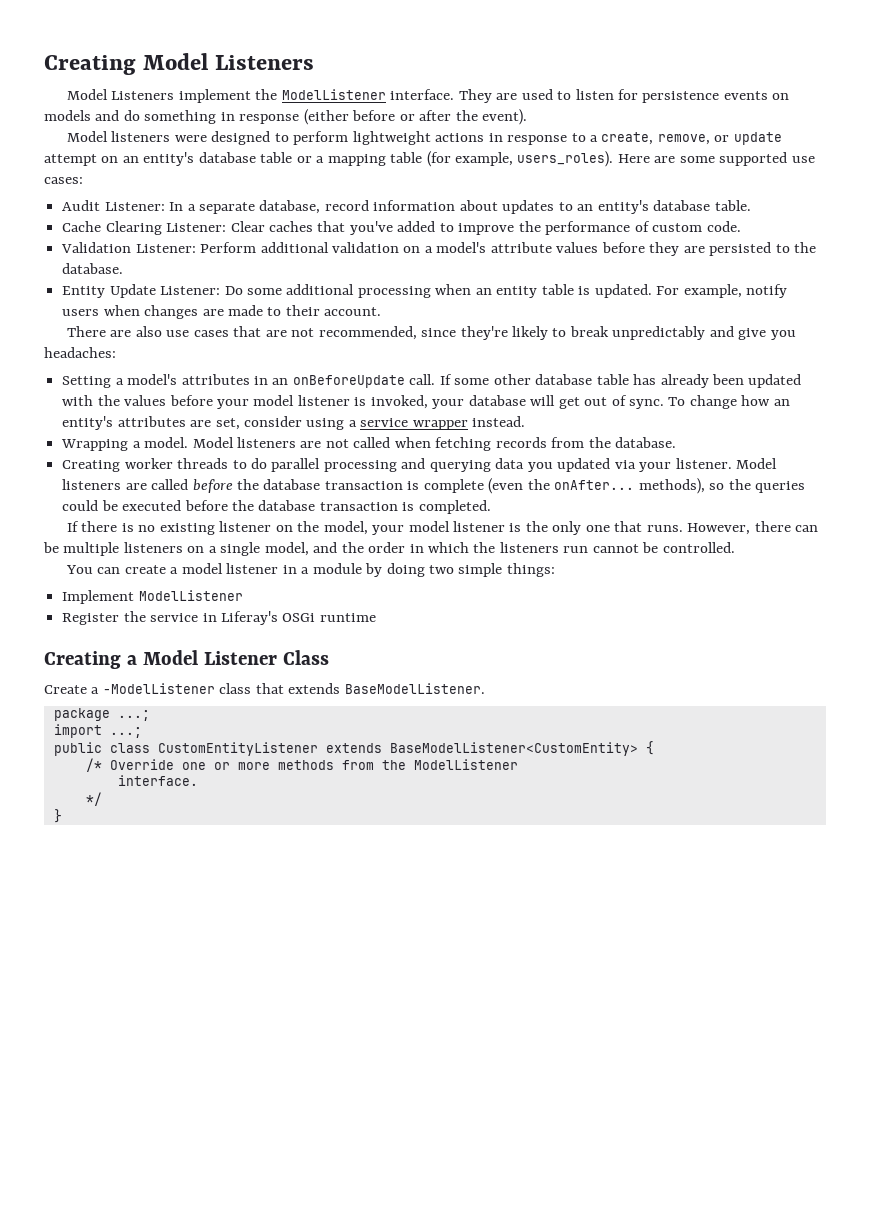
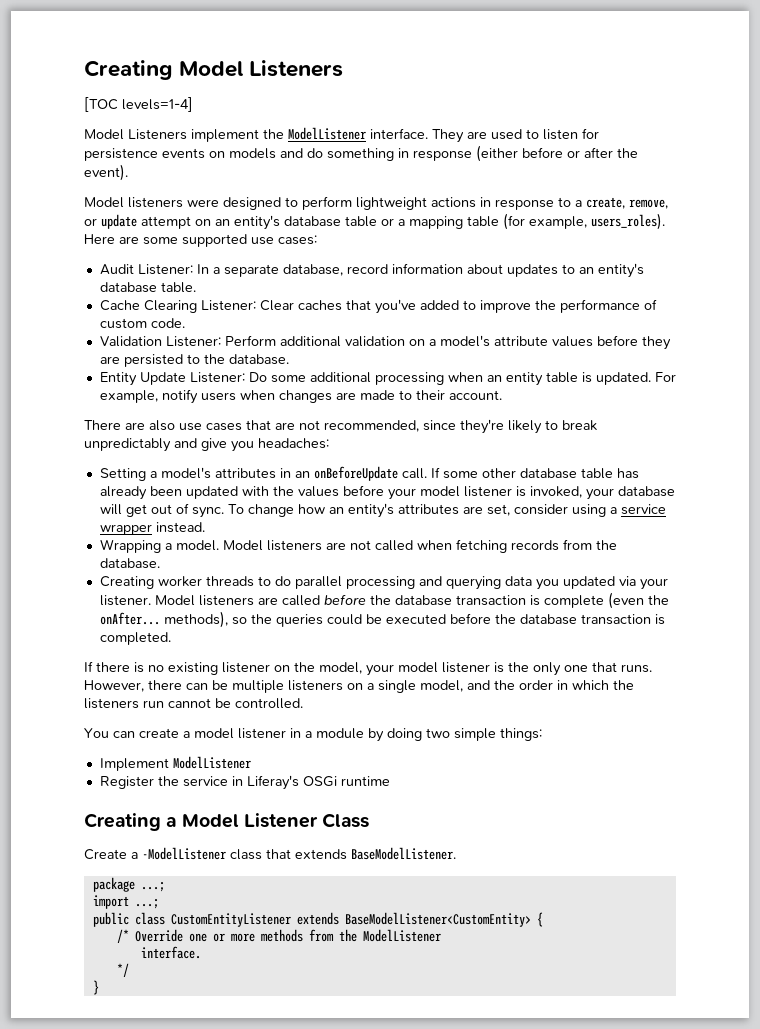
+ [TOC levels=1-4]

